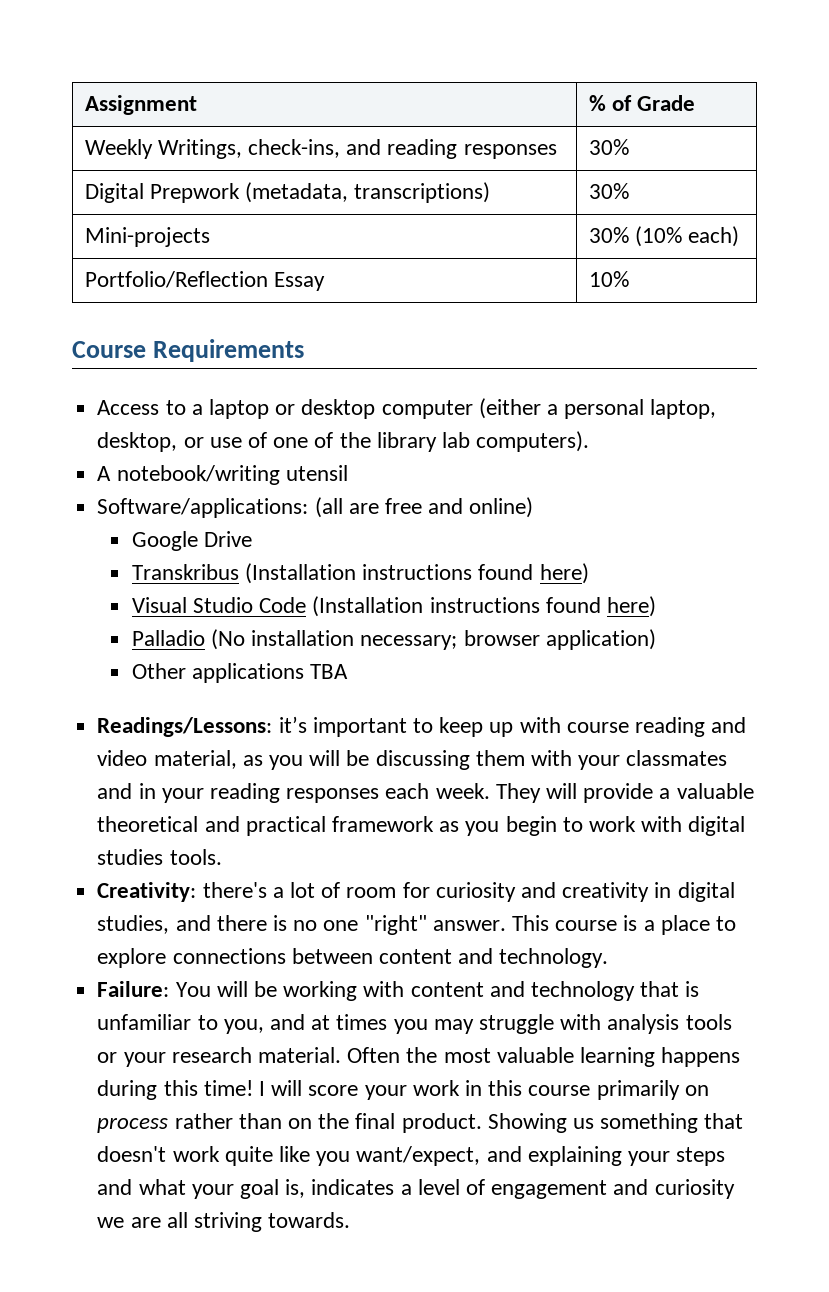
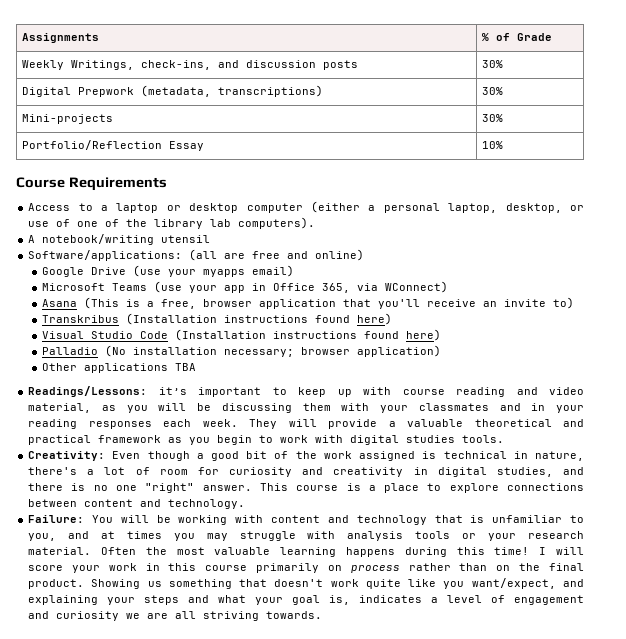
- Assignment | % of Grade
+ Assignments | % of Grade
- Weekly Writings, check-ins, and reading responses | 30%
+ Weekly Writings, check-ins, and discussion posts | 30%
- Mini-projects | 30% (10% each)
+ Mini-projects | 30%
- Google Drive
+ Google Drive (use your myapps email)
+ Microsoft Teams (use your app in Office 365, via WConnect)
+ Asana (This is a free, browser application that you'll receive an invite to)
- Creativity: there's a lot of room for curiosity and creativity in digital studies, and there is no one "right" answer.
+ Creativity: Even though a good bit of the work assigned is technical in nature, there's a lot of room for curiosity and creativity in digital studies, and there is no one "right" answer.

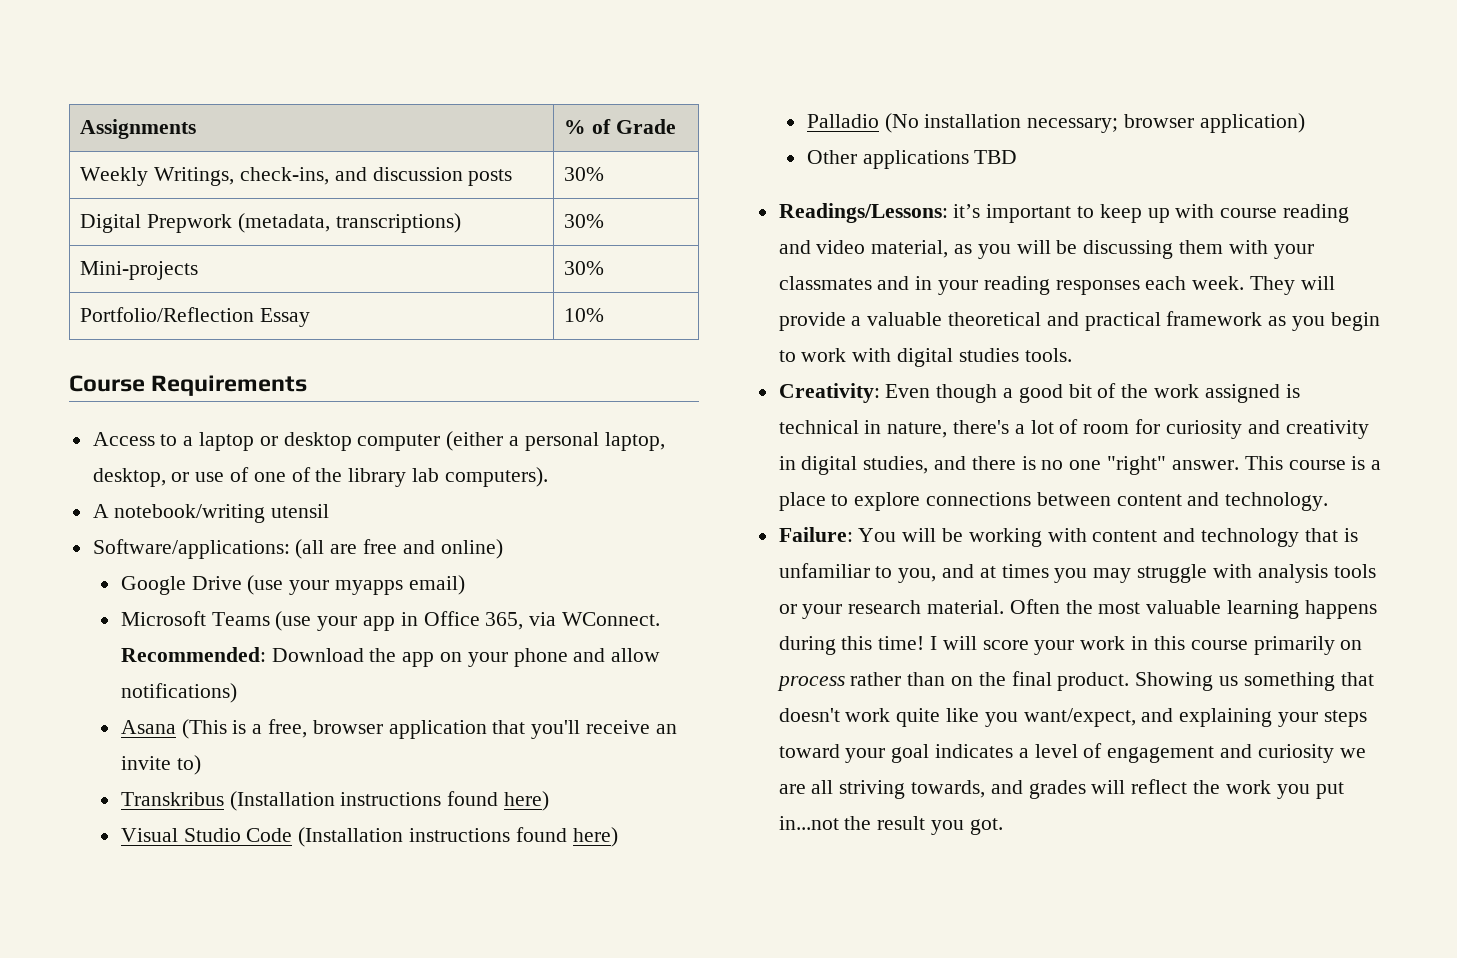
- Microsoft Teams (use your app in Office 365, via WConnect)
+ Microsoft Teams (use your app in Office 365, via WConnect. Recommended: Download the app on your phone and allow notifications)
- Other applications TBA
+ Other applications TBD
- Showing us something that doesn't work quite like you want/expect, and explaining your steps and what your goal is, indicates a level of engagement and curiosity we are all striving towards.
+ Showing us something that doesn't work quite like you want/expect, and explaining your steps toward your goal indicates a level of engagement and curiosity we are all striving towards, and grades will reflect the work you put in...not the result you got.

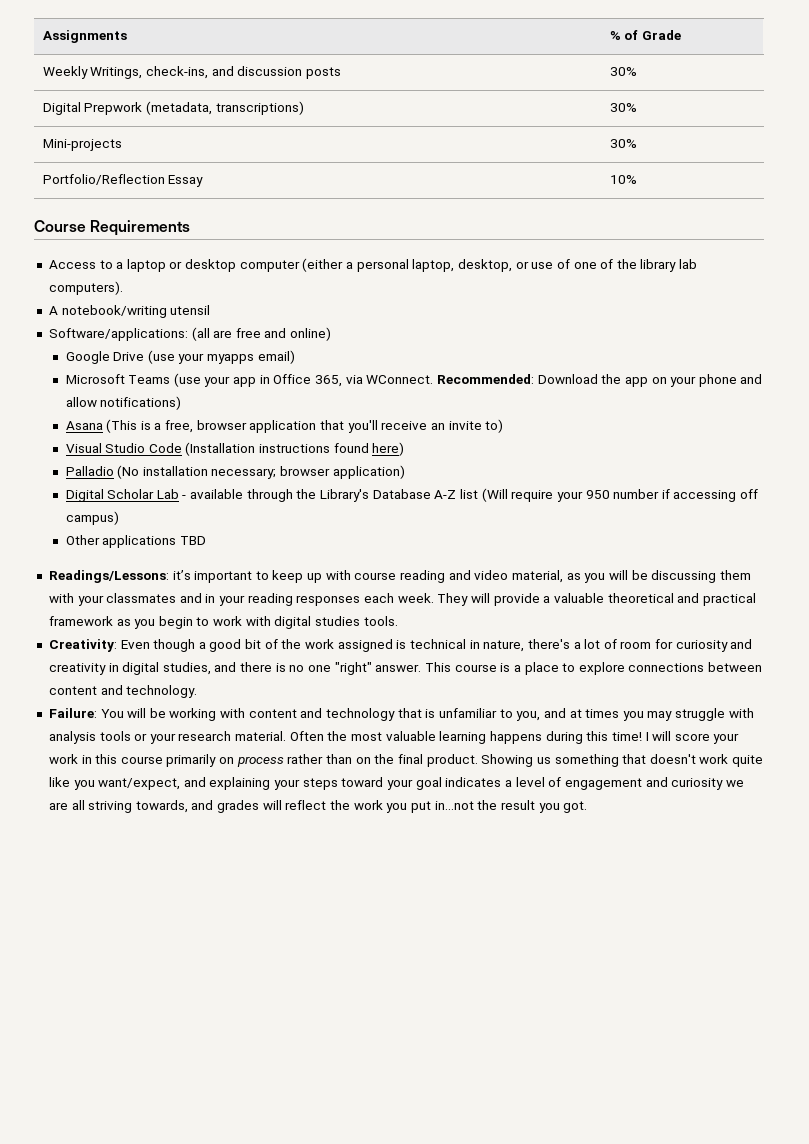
- Transkribus (Installation instructions found here)
+ Digital Scholar Lab - available through the Library's Database A-Z list (Will require your 950 number if accessing off campus)

